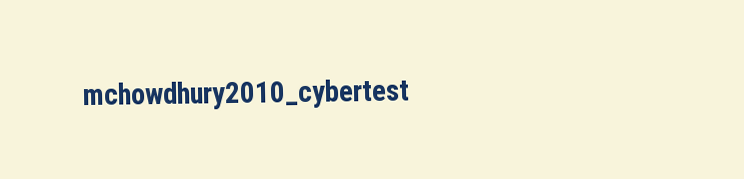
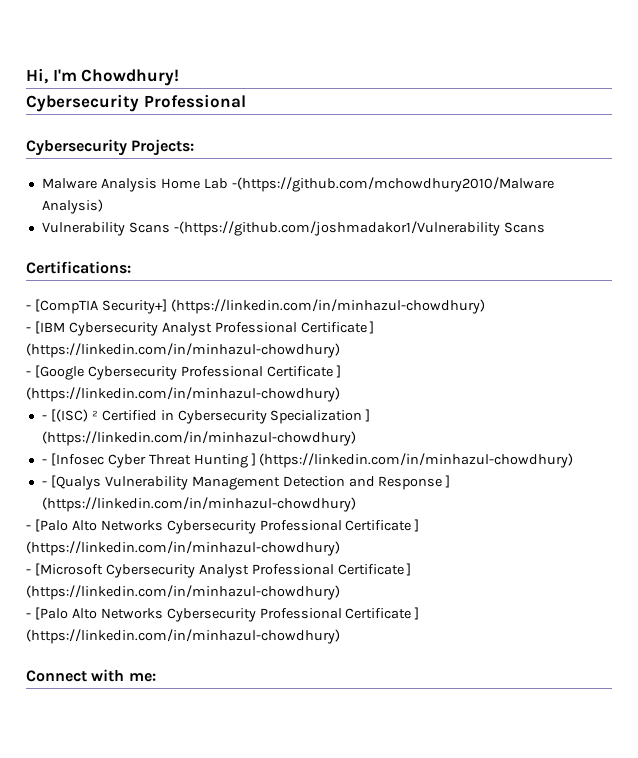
- mchowdhury2010_cybertest
+ Hi, I'm Chowdhury!
+ Cybersecurity Professional
+ Cybersecurity Projects:
+ Malware Analysis Home Lab -(https://github.com/mchowdhury2010/Malware Analysis)
+ Vulnerability Scans -(https://github.com/joshmadakor1/Vulnerability Scans
+ Certifications:
+ - [CompTIA Security+] (https://linkedin.com/in/minhazul-chowdhury)
+ - [IBM Cybersecurity Analyst Professional Certificate ] (https://linkedin.com/in/minhazul-chowdhury)
+ - [Google Cybersecurity Professional Certificate ] (https://linkedin.com/in/minhazul-chowdhury)
+ - [(ISC) ² Certified in Cybersecurity Specialization ] (https://linkedin.com/in/minhazul-chowdhury)
+ - [Infosec Cyber Threat Hunting ] (https://linkedin.com/in/minhazul-chowdhury)
+ - [Qualys Vulnerability Management Detection and Response ] (https://linkedin.com/in/minhazul-chowdhury)
+ - [Palo Alto Networks Cybersecurity Professional Certificate ] (https://linkedin.com/in/minhazul-chowdhury)
+ - [Microsoft Cybersecurity Analyst Professional Certificate ] (https://linkedin.com/in/minhazul-chowdhury)
+ - [Palo Alto Networks Cybersecurity Professional Certificate ] (https://linkedin.com/in/minhazul-chowdhury)
+ Connect with me:

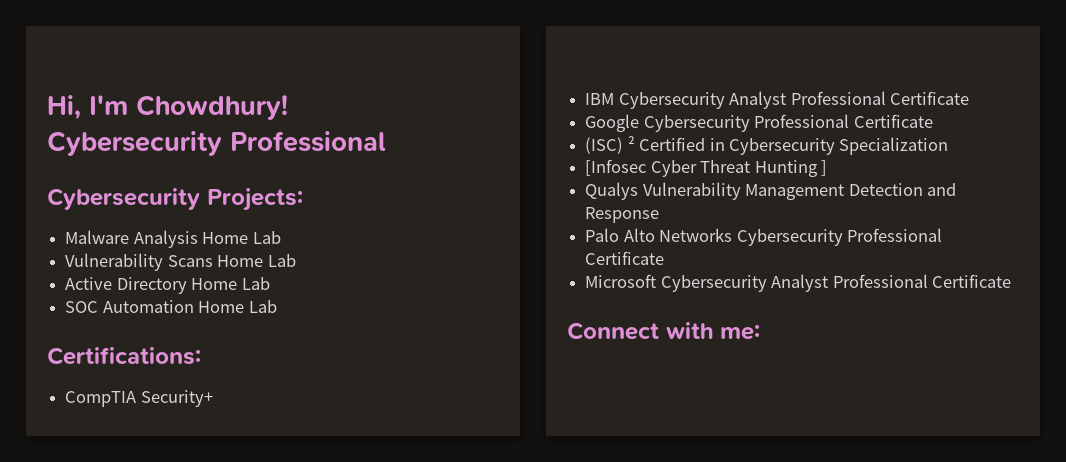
- Malware Analysis Home Lab -(https://github.com/mchowdhury2010/Malware Analysis)
+ Malware Analysis Home Lab
- Vulnerability Scans -(https://github.com/joshmadakor1/Vulnerability Scans
+ Vulnerability Scans Home Lab
+ Active Directory Home Lab
+ SOC Automation Home Lab
  Certifications:
- - [CompTIA Security+] (https://linkedin.com/in/minhazul-chowdhury)
- - [IBM Cybersecurity Analyst Professional Certificate ] (https://linkedin.com/in/minhazul-chowdhury)
- - [Google Cybersecurity Professional Certificate ] (https://linkedin.com/in/minhazul-chowdhury)
- - [(ISC) ² Certified in Cybersecurity Specialization ] (https://linkedin.com/in/minhazul-chowdhury)
- - [Infosec Cyber Threat Hunting ] (https://linkedin.com/in/minhazul-chowdhury)
- - [Qualys Vulnerability Management Detection and Response ] (https://linkedin.com/in/minhazul-chowdhury)
- - [Palo Alto Networks Cybersecurity Professional Certificate ] (https://linkedin.com/in/minhazul-chowdhury)
- - [Microsoft Cybersecurity Analyst Professional Certificate ] (https://linkedin.com/in/minhazul-chowdhury)
- - [Palo Alto Networks Cybersecurity Professional Certificate ] (https://linkedin.com/in/minhazul-chowdhury)
+ CompTIA Security+
+ IBM Cybersecurity Analyst Professional Certificate
+ Google Cybersecurity Professional Certificate
+ (ISC) ² Certified in Cybersecurity Specialization
+ [Infosec Cyber Threat Hunting ]
+ Qualys Vulnerability Management Detection and Response
+ Palo Alto Networks Cybersecurity Professional Certificate
+ Microsoft Cybersecurity Analyst Professional Certificate

